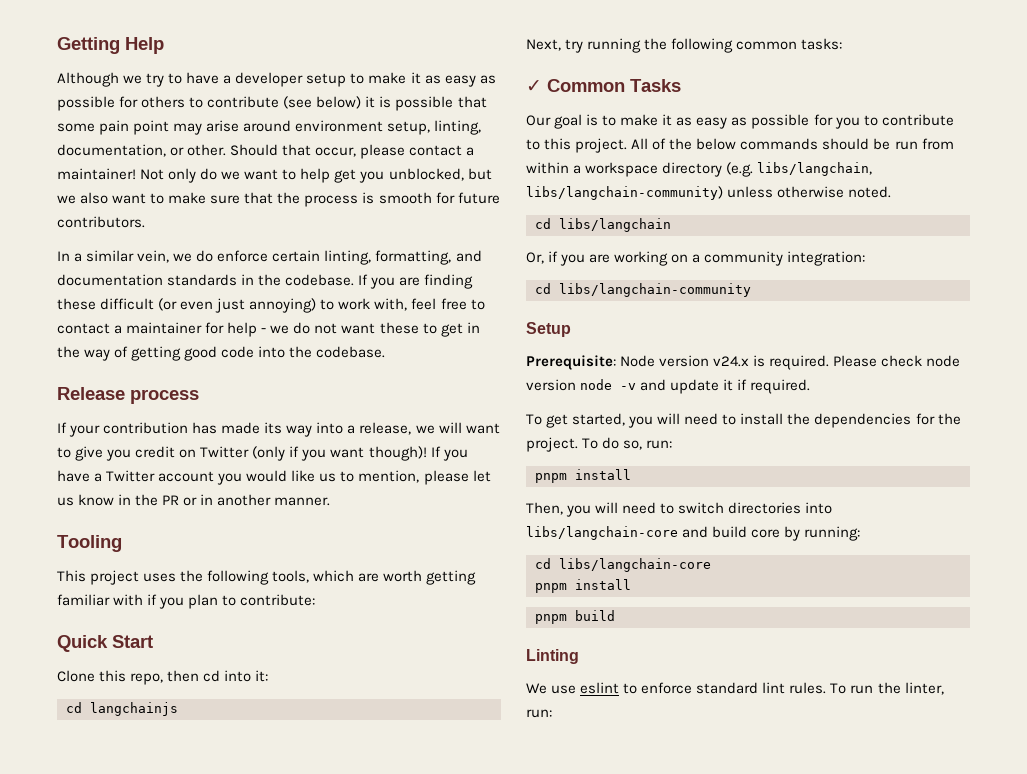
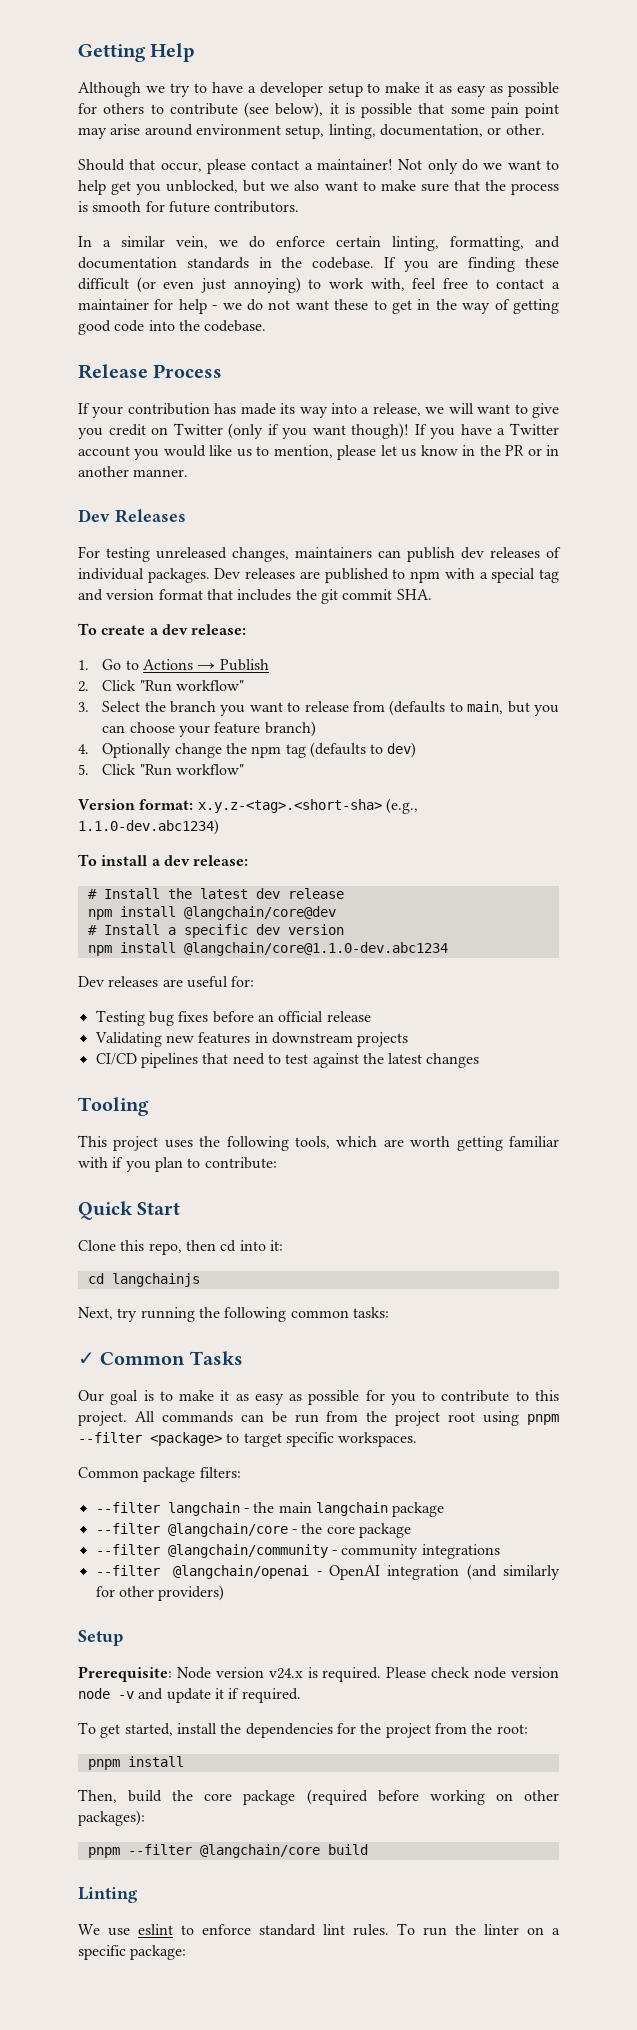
- Although we try to have a developer setup to make it as easy as possible for others to contribute (see below) it is possible that some pain point may arise around environment setup, linting, documentation, or other. Should that occur, please contact a maintainer!
+ Although we try to have a developer setup to make it as easy as possible for others to contribute (see below), it is possible that some pain point may arise around environment setup, linting, documentation, or other.
+ Should that occur, please contact a maintainer!
- Release process
+ Release Process
+ Dev Releases
+ For testing unreleased changes, maintainers can publish dev releases of individual packages. Dev releases are published to npm with a special tag and version format that includes the git commit SHA.
+ To create a dev release:
+ 1. Go to Actions → Publish
+ 2. Click "Run workflow"
+ 3. Select the branch you want to release from (defaults to main, but you can choose your feature branch)
+ 4. Optionally change the npm tag (defaults to dev)
+ 5. Click "Run workflow"
+ Version format: x.y.z-<tag>.<short-sha> (e.g., 1.1.0-dev.abc1234)
+ To install a dev release:
+ # Install the latest dev release
+ npm install @langchain/core@dev
+ # Install a specific dev version
+ npm install @langchain/core@1.1.0-dev.abc1234
+ Dev releases are useful for:
+ Testing bug fixes before an official release
+ Validating new features in downstream projects
+ CI/CD pipelines that need to test against the latest changes
- All of the below commands should be run from within a workspace directory (e.g. libs/langchain, libs/langchain-community) unless otherwise noted.
- cd libs/langchain
- Or, if you are working on a community integration:
- cd libs/langchain-community
+ All commands can be run from the project root using pnpm --filter <package> to target specific workspaces.
+ Common package filters:
+ --filter langchain - the main langchain package
+ --filter @langchain/core - the core package
+ --filter @langchain/community - community integrations
+ --filter @langchain/openai - OpenAI integration (and similarly for other providers)
- To get started, you will need to install the dependencies for the project. To do so, run:
+ To get started, install the dependencies for the project from the root:
  pnpm install
- Then, you will need to switch directories into libs/langchain-core and build core by running:
- cd libs/langchain-core
- pnpm install
- pnpm build
+ Then, build the core package (required before working on other packages):
+ pnpm --filter @langchain/core build
- To run the linter, run:
+ To run the linter on a specific package:

